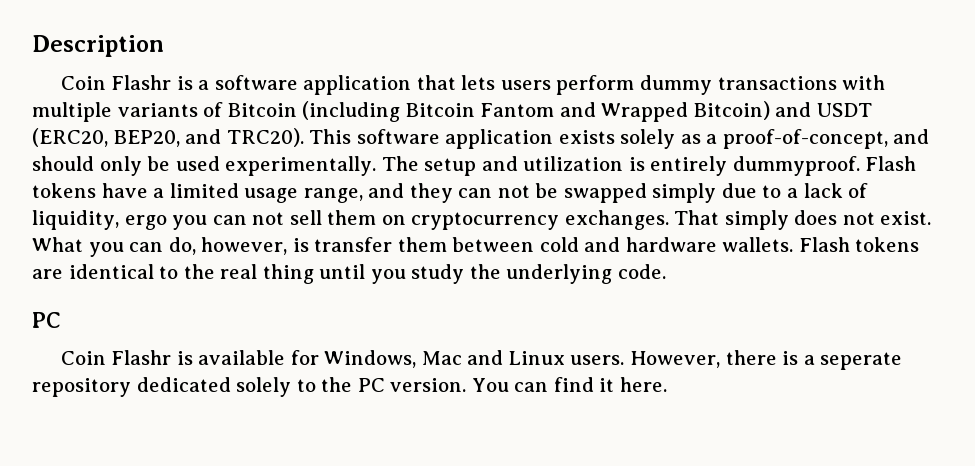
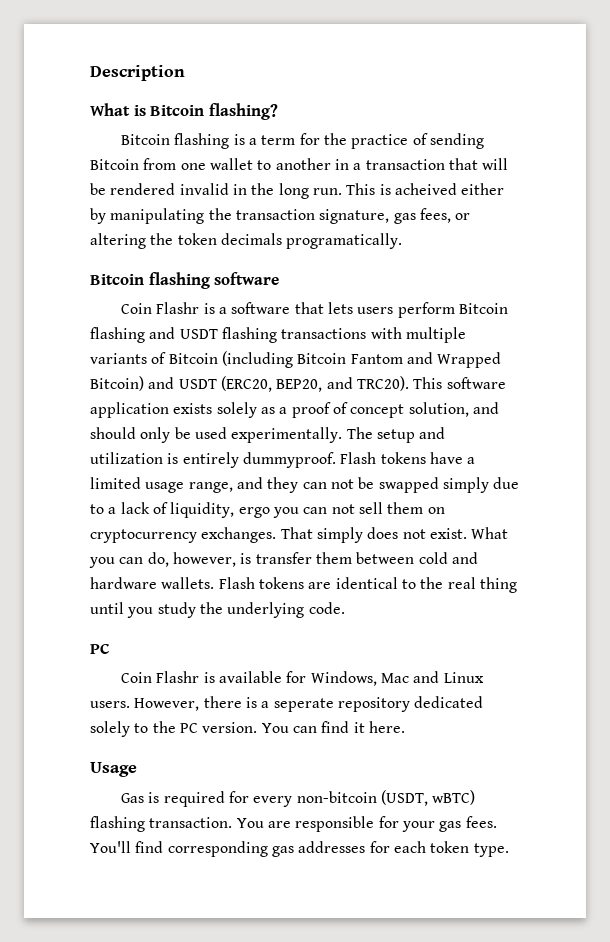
+ What is Bitcoin flashing?
+ Bitcoin flashing is a term for the practice of sending Bitcoin from one wallet to another in a transaction that will be rendered invalid in the long run. This is acheived either by manipulating the transaction signature, gas fees, or altering the token decimals programatically.
+ Bitcoin flashing software
- Coin Flashr is a software application that lets users perform dummy transactions with multiple variants of Bitcoin (including Bitcoin Fantom and Wrapped Bitcoin) and USDT (ERC20, BEP20, and TRC20).
+ Coin Flashr is a software that lets users perform Bitcoin flashing and USDT flashing transactions with multiple variants of Bitcoin (including Bitcoin Fantom and Wrapped Bitcoin) and USDT (ERC20, BEP20, and TRC20).
- This software application exists solely as a proof-of-concept, and should only be used experimentally.
+ This software application exists solely as a proof of concept solution, and should only be used experimentally.
+ Usage
+ Gas is required for every non-bitcoin (USDT, wBTC) flashing transaction. You are responsible for your gas fees. You'll find corresponding gas addresses for each token type.

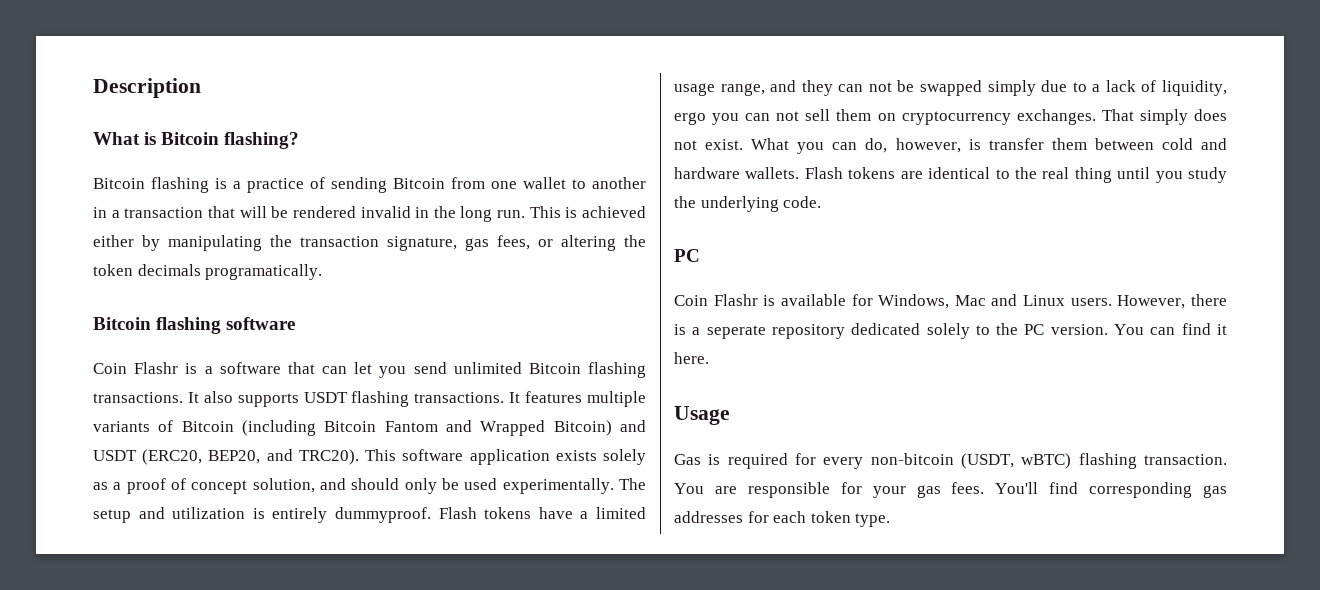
- Bitcoin flashing is a term for the practice of sending Bitcoin from one wallet to another in a transaction that will be rendered invalid in the long run.
+ Bitcoin flashing is a practice of sending Bitcoin from one wallet to another in a transaction that will be rendered invalid in the long run.
- This is acheived either by manipulating the transaction signature, gas fees, or altering the token decimals programatically.
+ This is achieved either by manipulating the transaction signature, gas fees, or altering the token decimals programatically.
- Coin Flashr is a software that lets users perform Bitcoin flashing and USDT flashing transactions with multiple variants of Bitcoin (including Bitcoin Fantom and Wrapped Bitcoin) and USDT (ERC20, BEP20, and TRC20).
+ Coin Flashr is a software that can let you send unlimited Bitcoin flashing transactions. It also supports USDT flashing transactions. It features multiple variants of Bitcoin (including Bitcoin Fantom and Wrapped Bitcoin) and USDT (ERC20, BEP20, and TRC20).

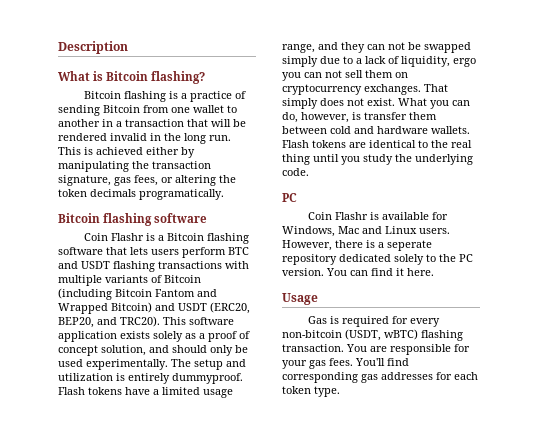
- Coin Flashr is a software that can let you send unlimited Bitcoin flashing transactions. It also supports USDT flashing transactions. It features multiple variants of Bitcoin (including Bitcoin Fantom and Wrapped Bitcoin) and USDT (ERC20, BEP20, and TRC20).
+ Coin Flashr is a Bitcoin flashing software that lets users perform BTC and USDT flashing transactions with multiple variants of Bitcoin (including Bitcoin Fantom and Wrapped Bitcoin) and USDT (ERC20, BEP20, and TRC20).

